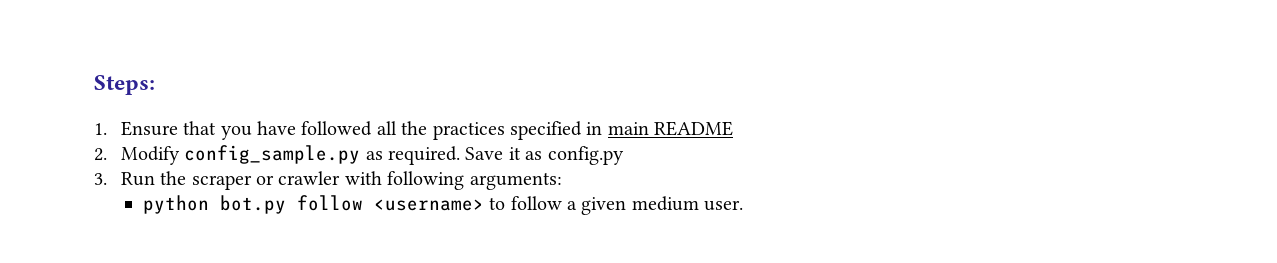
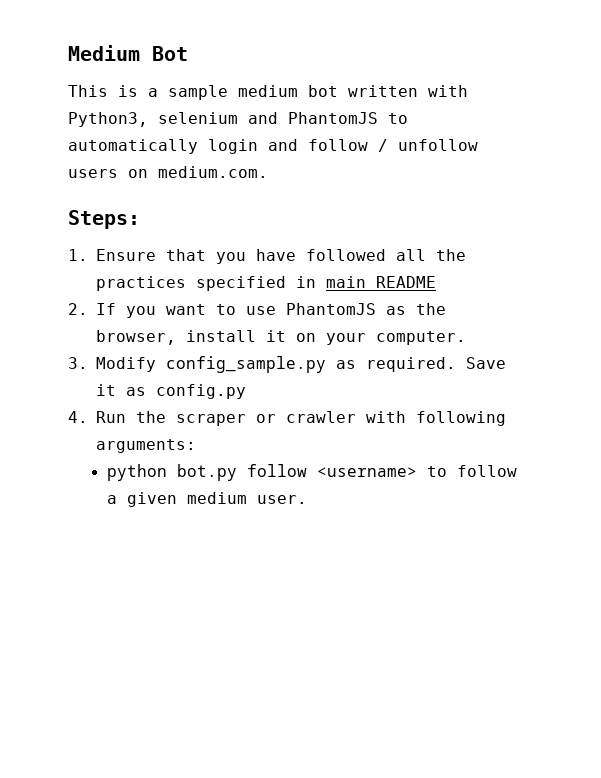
+ Medium Bot
+ This is a sample medium bot written with Python3, selenium and PhantomJS to automatically login and follow / unfollow users on medium.com.
- 2. Modify config_sample.py as required.
+ 2. If you want to use PhantomJS as the browser, install it on your computer.
+ 3. Modify config_sample.py as required.
- 3. Run the scraper or crawler with following arguments:
+ 4. Run the scraper or crawler with following arguments:

